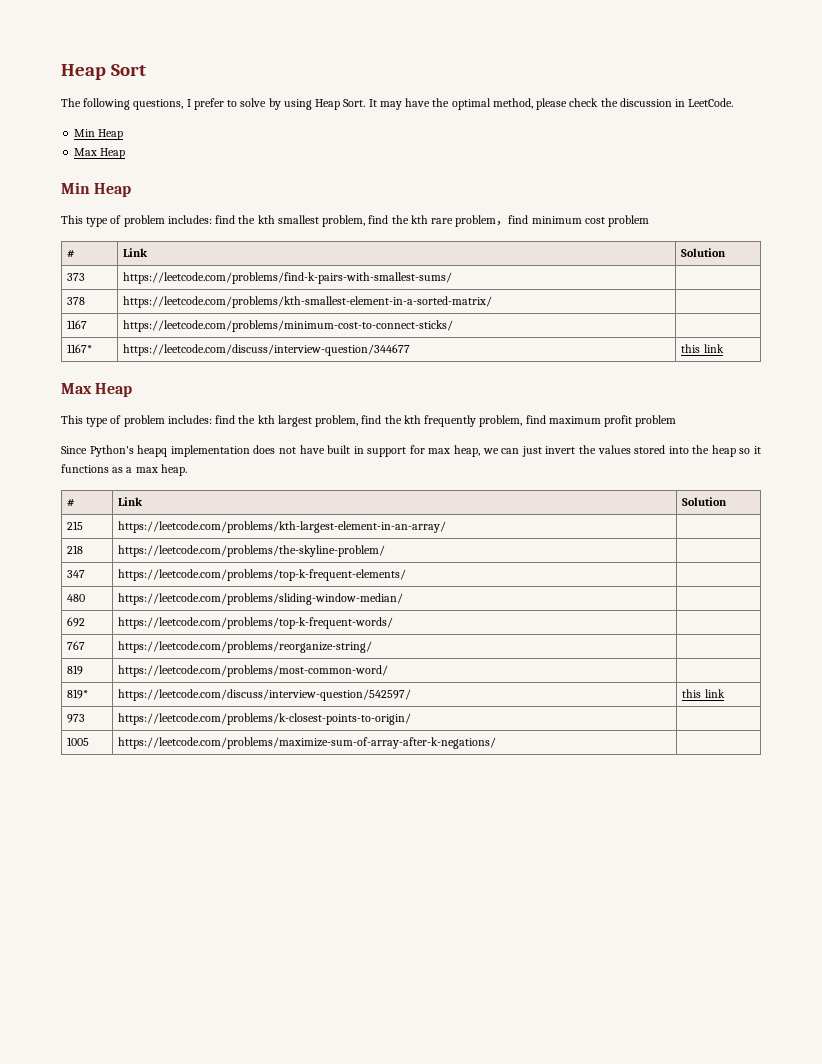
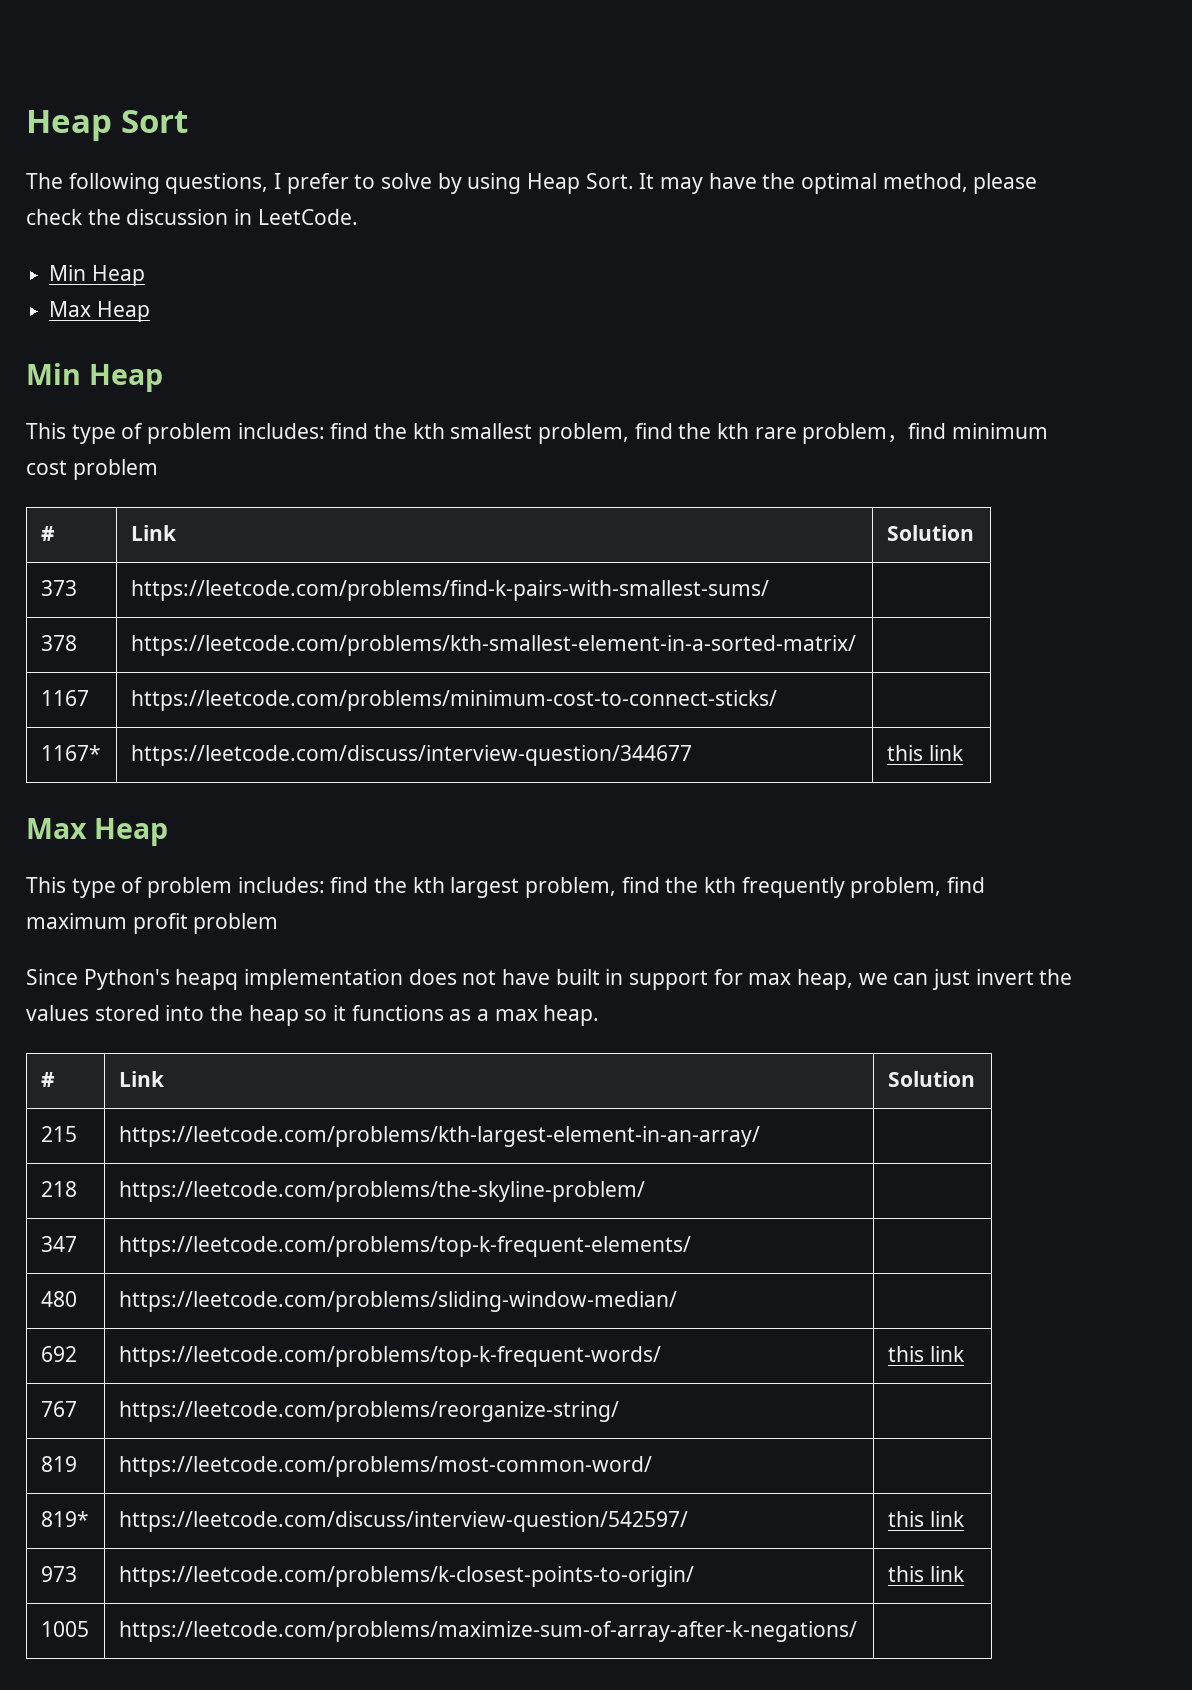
- 692 | https://leetcode.com/problems/top-k-frequent-words/ |
+ 692 | https://leetcode.com/problems/top-k-frequent-words/ | this link
- 973 | https://leetcode.com/problems/k-closest-points-to-origin/ |
+ 973 | https://leetcode.com/problems/k-closest-points-to-origin/ | this link

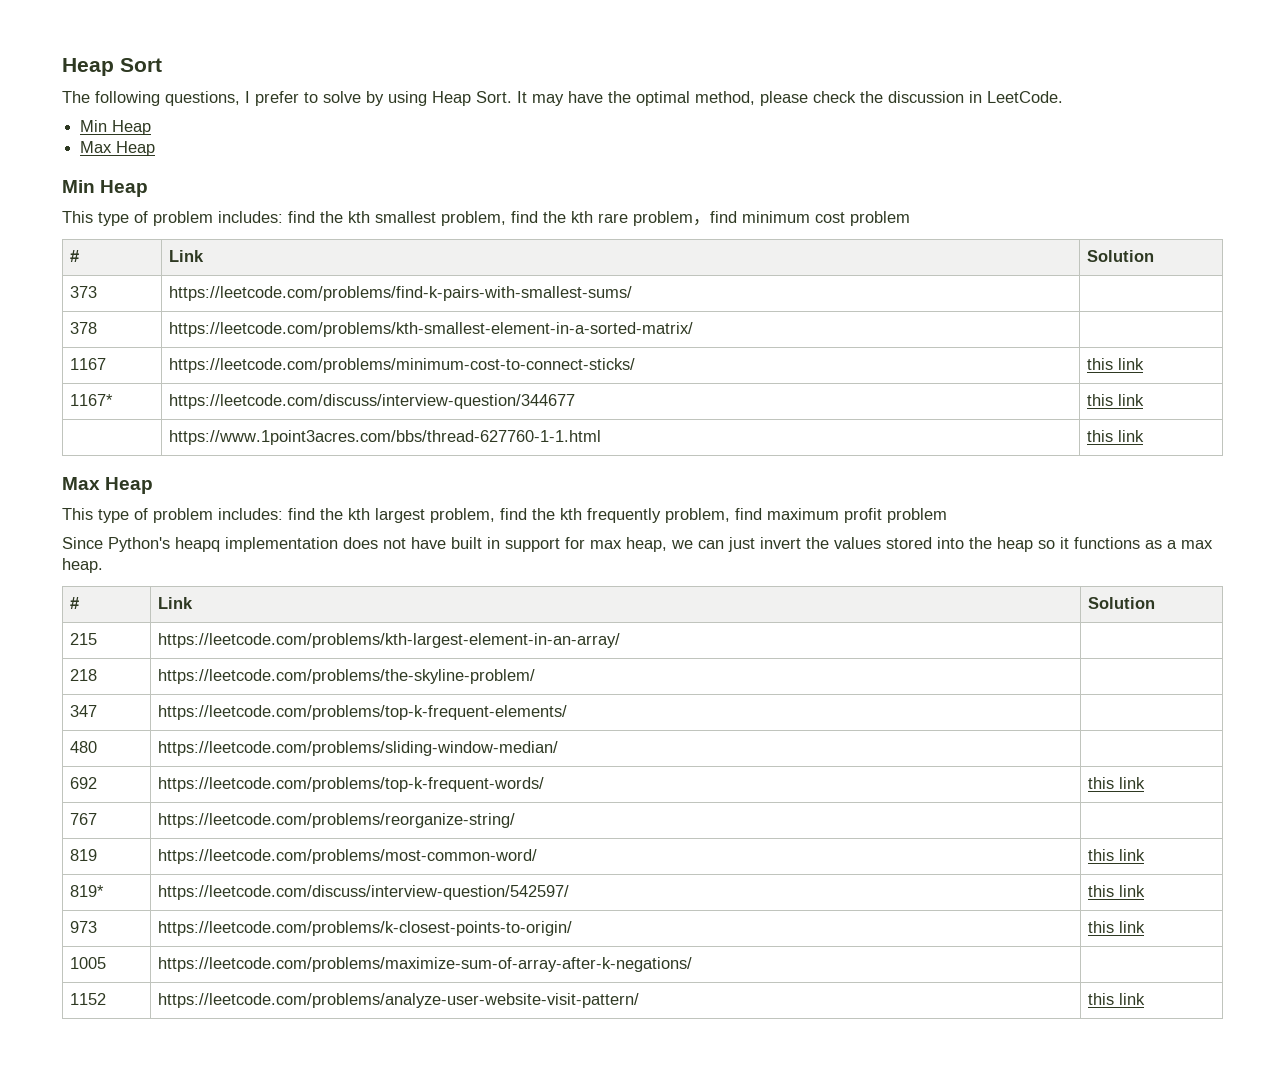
- 1167 | https://leetcode.com/problems/minimum-cost-to-connect-sticks/ |
+ 1167 | https://leetcode.com/problems/minimum-cost-to-connect-sticks/ | this link
+ | https://www.1point3acres.com/bbs/thread-627760-1-1.html | this link
- 819 | https://leetcode.com/problems/most-common-word/ |
+ 819 | https://leetcode.com/problems/most-common-word/ | this link
+ 1152 | https://leetcode.com/problems/analyze-user-website-visit-pattern/ | this link

